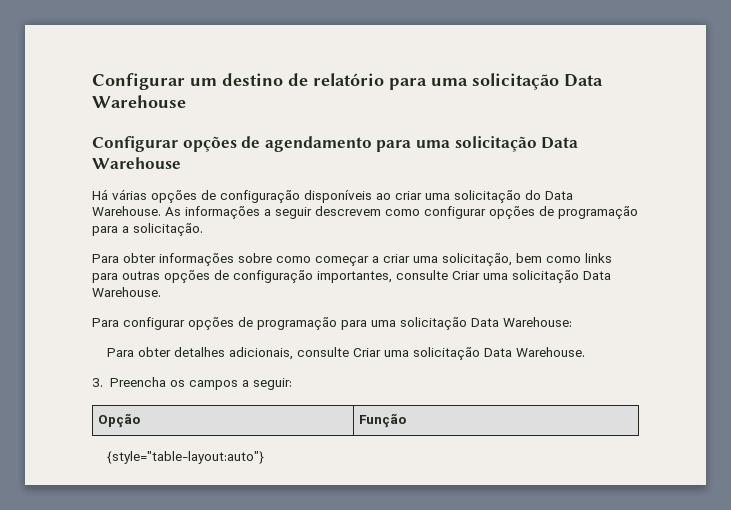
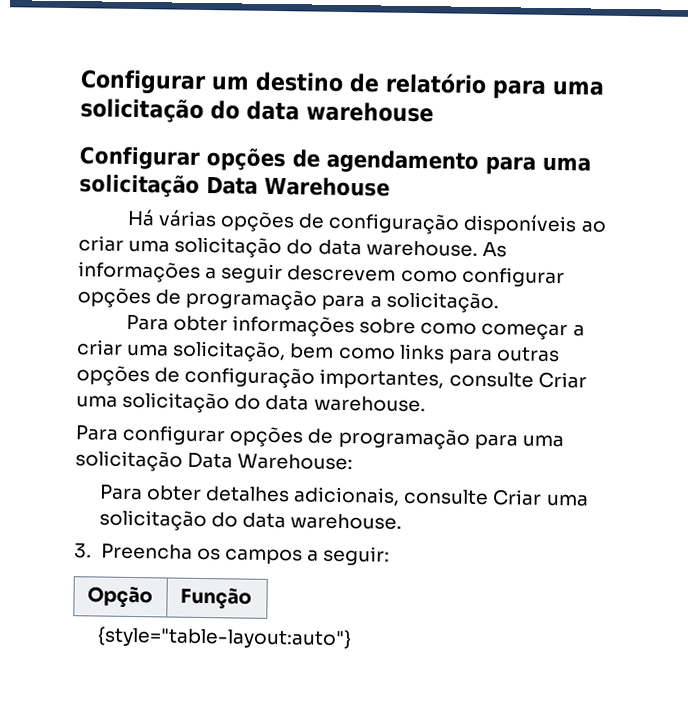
- Configurar um destino de relatório para uma solicitação Data Warehouse
+ Configurar um destino de relatório para uma solicitação do data warehouse
- Há várias opções de configuração disponíveis ao criar uma solicitação do Data Warehouse.
+ Há várias opções de configuração disponíveis ao criar uma solicitação do data warehouse.
- Para obter informações sobre como começar a criar uma solicitação, bem como links para outras opções de configuração importantes, consulte Criar uma solicitação Data Warehouse.
+ Para obter informações sobre como começar a criar uma solicitação, bem como links para outras opções de configuração importantes, consulte Criar uma solicitação do data warehouse.
- Para obter detalhes adicionais, consulte Criar uma solicitação Data Warehouse.
+ Para obter detalhes adicionais, consulte Criar uma solicitação do data warehouse.

